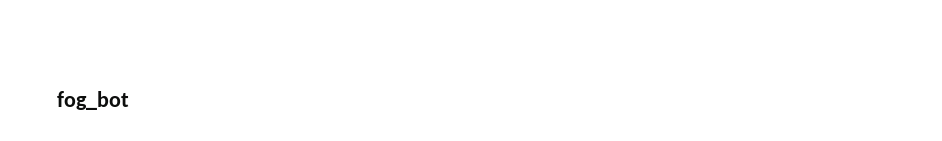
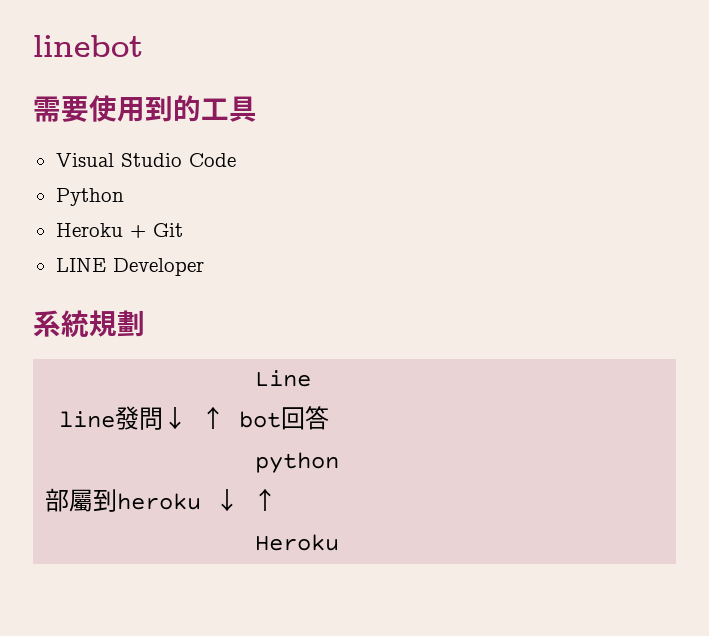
- fog_bot
+ linebot
+ 需要使用到的工具
+ Visual Studio Code
+ Python
+ Heroku + Git
+ LINE Developer
+ 系統規劃
+ Line
+ line發問↓ ↑ bot回答
+ python
+ 部屬到heroku ↓ ↑
+ Heroku

